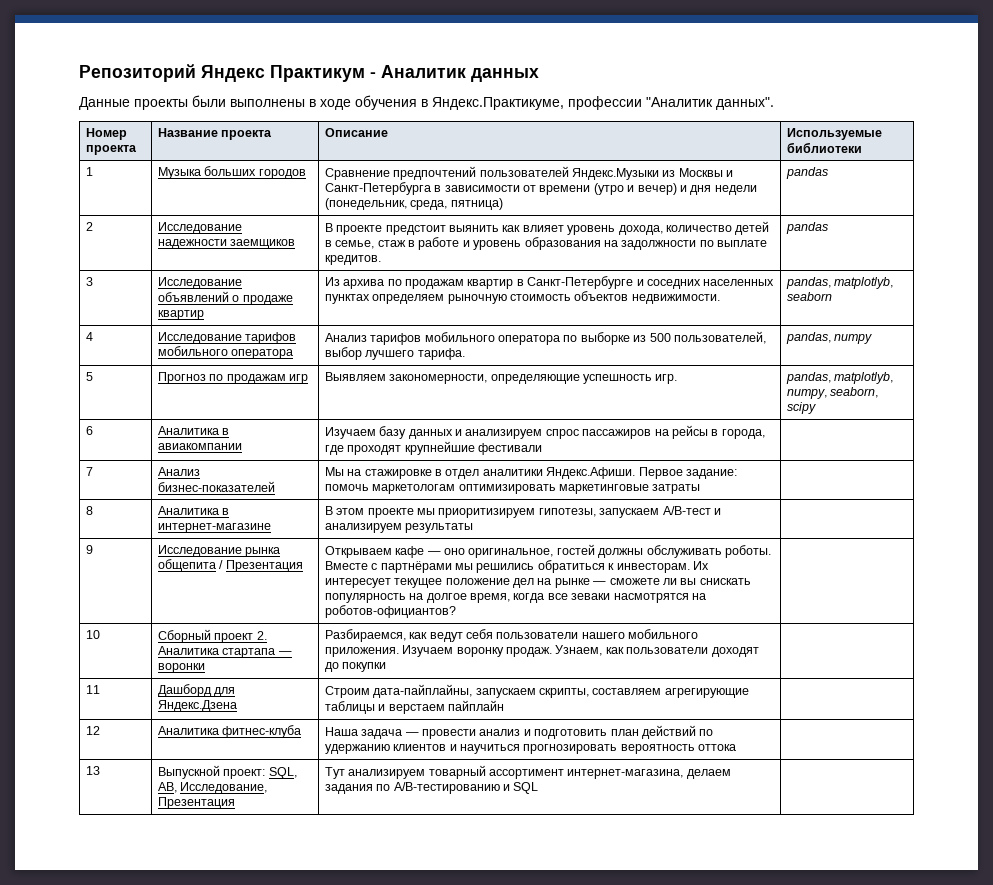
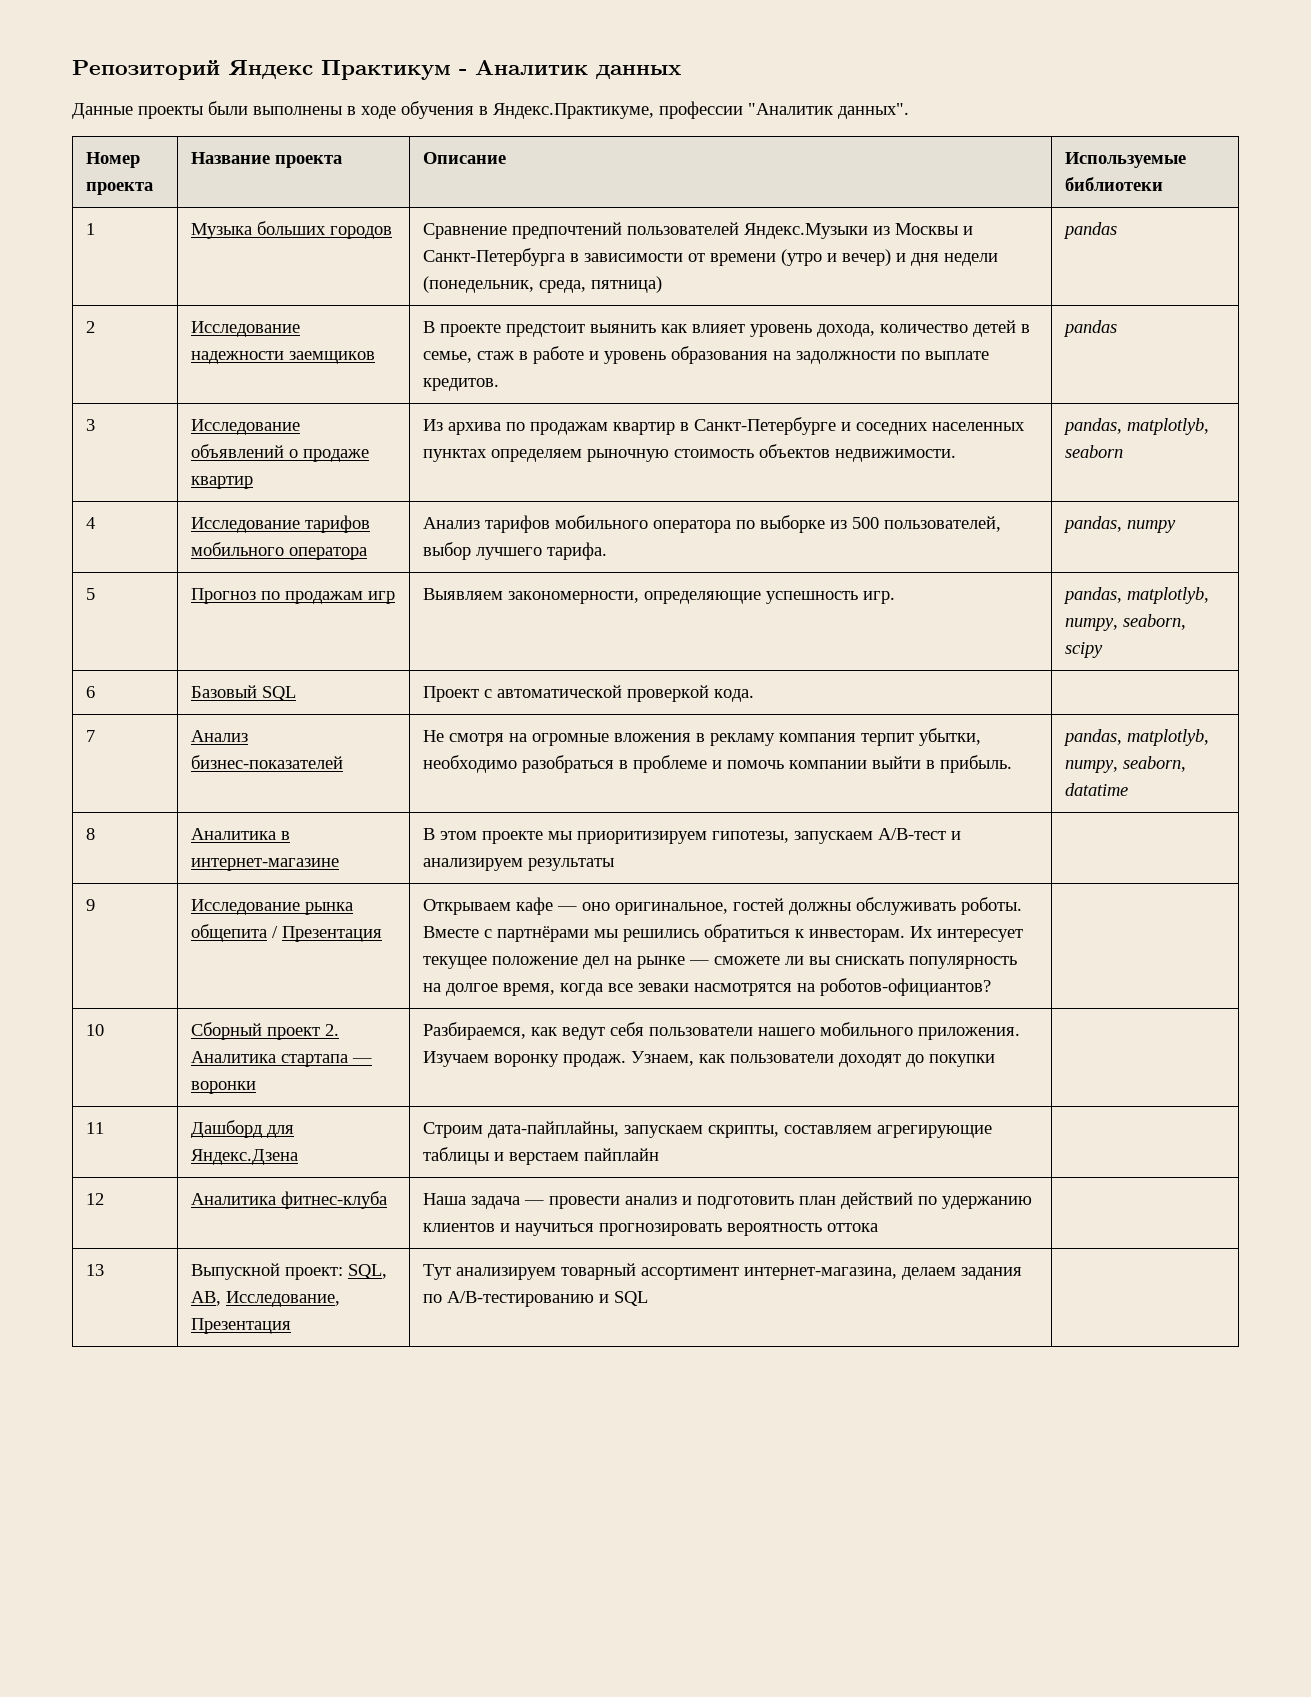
- 6 | Аналитика в авиакомпании | Изучаем базу данных и анализируем спрос пассажиров на рейсы в города, где проходят крупнейшие фестивали |
- 7 | Анализ бизнес-показателей | Мы на стажировке в отдел аналитики Яндекс.Афиши. Первое задание: помочь маркетологам оптимизировать маркетинговые затраты |
+ 6 | Базовый SQL | Проект с автоматической проверкой кода. |
+ 7 | Анализ бизнес-показателей | Не смотря на огромные вложения в рекламу компания терпит убытки, необходимо разобраться в проблеме и помочь компании выйти в прибыль. | pandas, matplotlyb, numpy, seaborn, datatime

